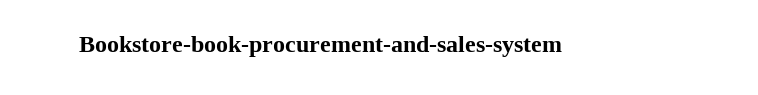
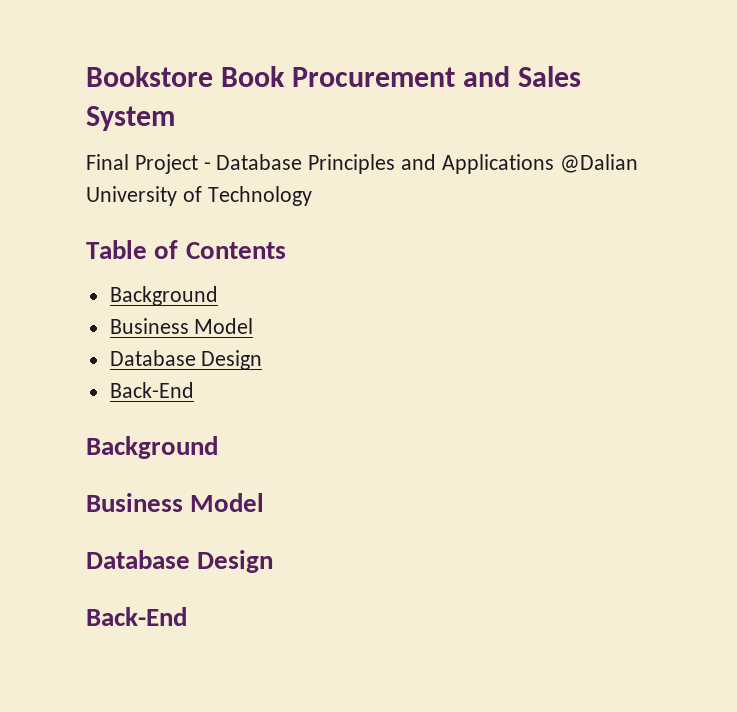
- Bookstore-book-procurement-and-sales-system
+ Bookstore Book Procurement and Sales System
+ Final Project - Database Principles and Applications @Dalian University of Technology
+ Table of Contents
+ Background
+ Business Model
+ Database Design
+ Back-End
+ Background
+ Business Model
+ Database Design
+ Back-End

